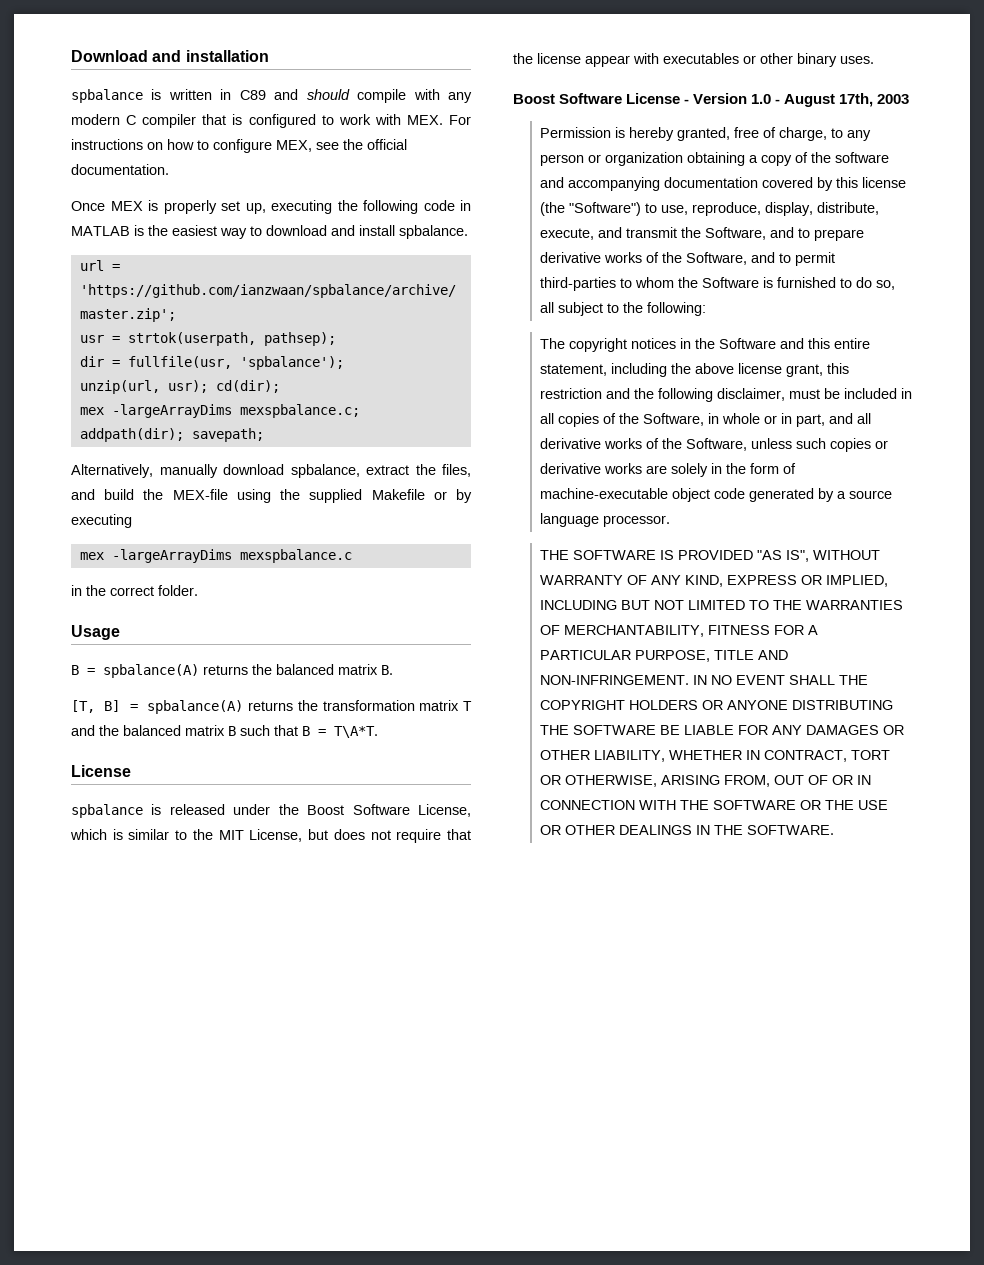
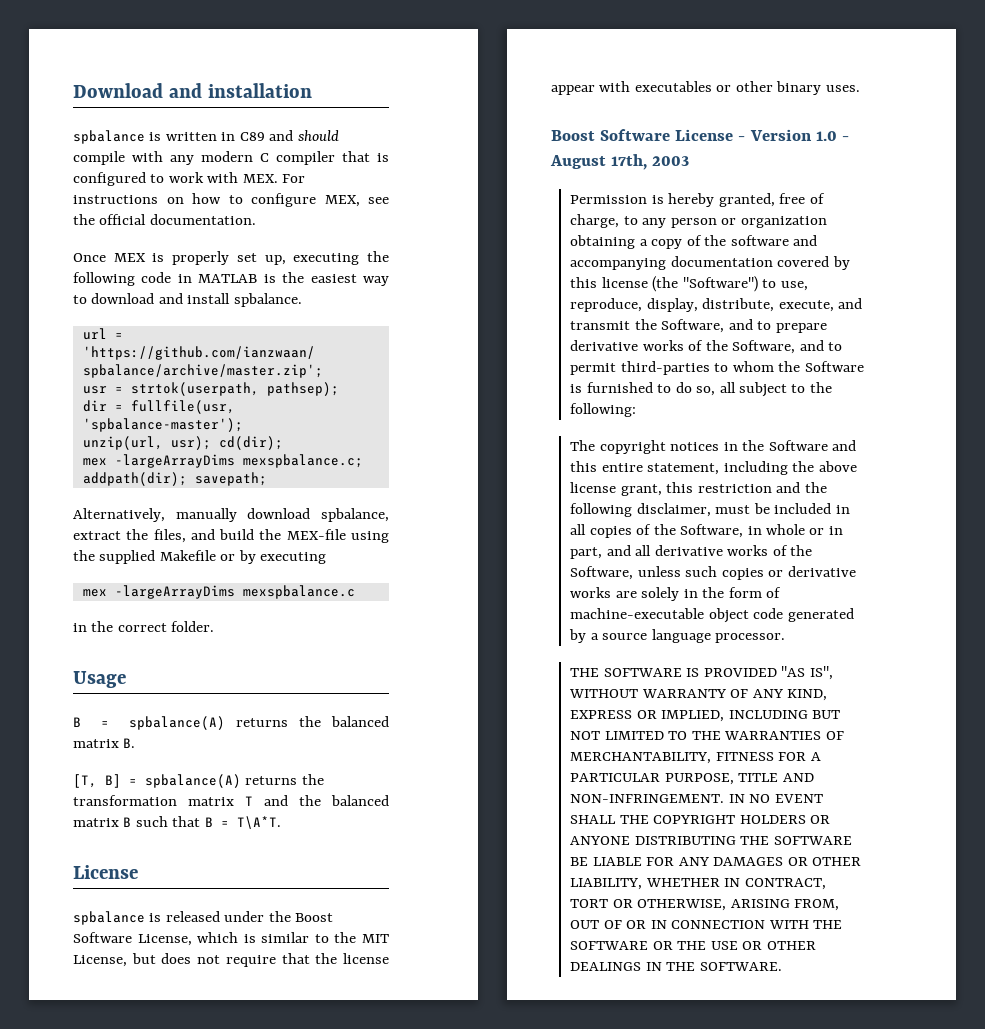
- dir = fullfile(usr, 'spbalance');
+ dir = fullfile(usr, 'spbalance-master');

